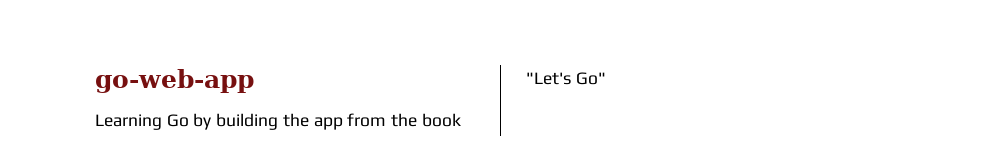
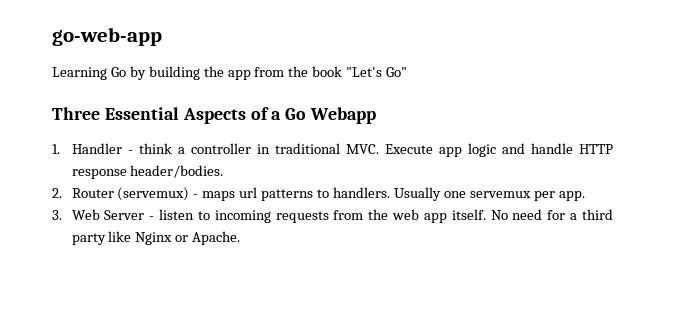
+ Three Essential Aspects of a Go Webapp
+ 1. Handler - think a controller in traditional MVC. Execute app logic and handle HTTP response header/bodies.
+ 2. Router (servemux) - maps url patterns to handlers. Usually one servemux per app.
+ 3. Web Server - listen to incoming requests from the web app itself. No need for a third party like Nginx or Apache.

